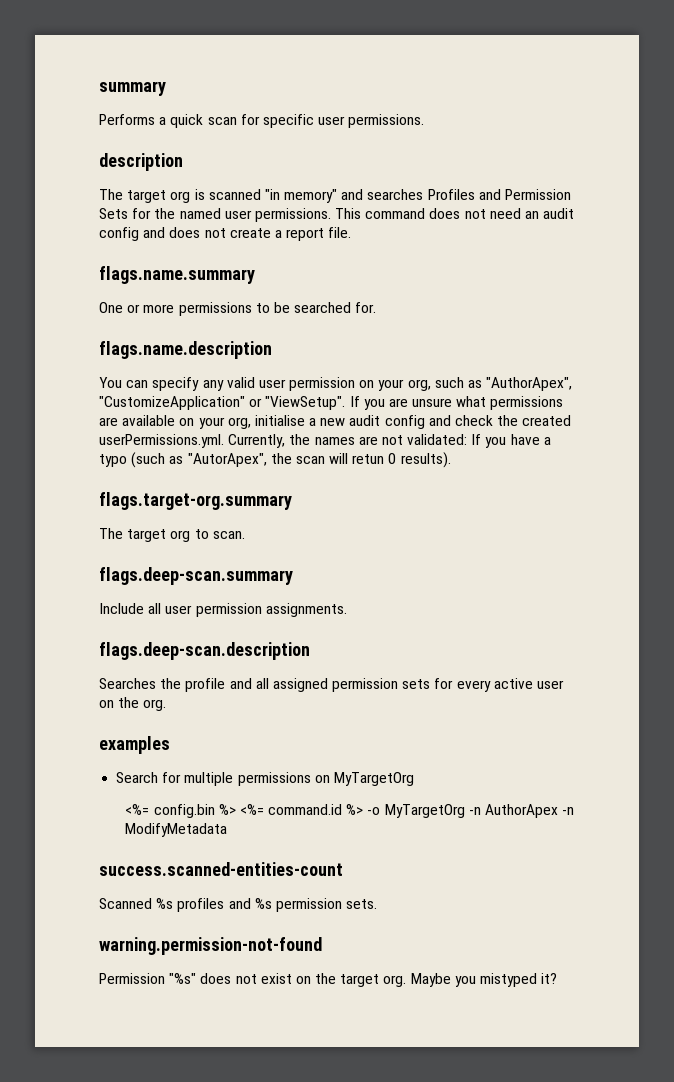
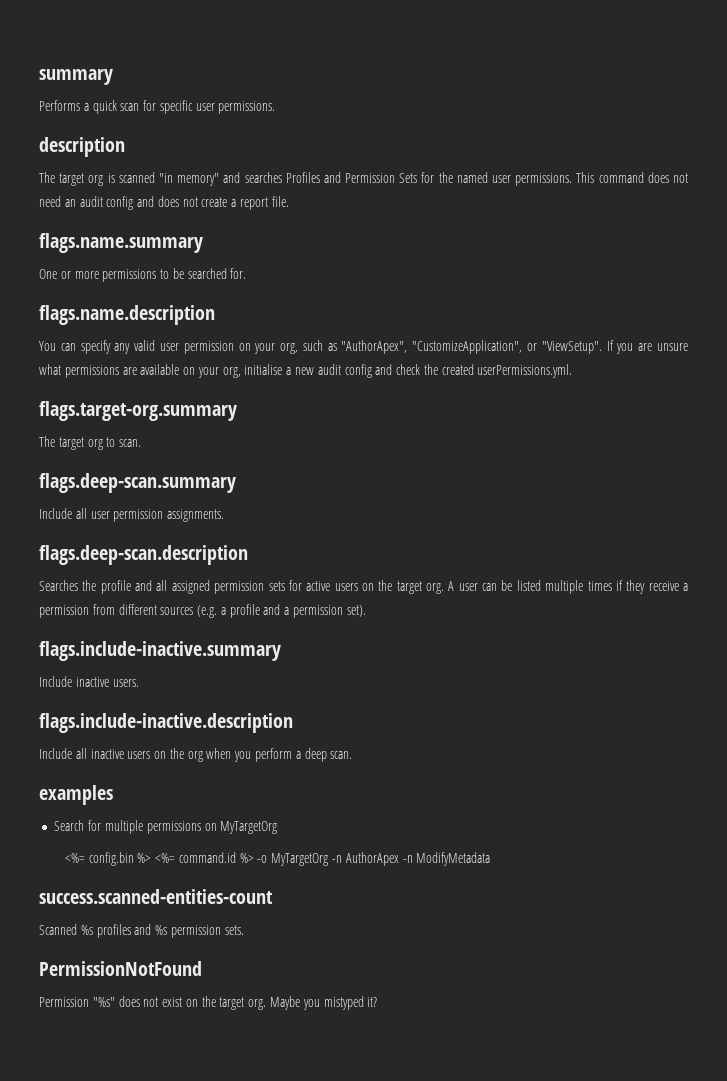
- You can specify any valid user permission on your org, such as "AuthorApex", "CustomizeApplication" or "ViewSetup".
+ You can specify any valid user permission on your org, such as "AuthorApex", "CustomizeApplication", or "ViewSetup".
- If you are unsure what permissions are available on your org, initialise a new audit config and check the created userPermissions.yml. Currently, the names are not validated: If you have a typo (such as "AutorApex", the scan will retun 0 results).
+ If you are unsure what permissions are available on your org, initialise a new audit config and check the created userPermissions.yml.
- Searches the profile and all assigned permission sets for every active user on the org.
+ Searches the profile and all assigned permission sets for active users on the target org. A user can be listed multiple times if they receive a permission from different sources (e.g. a profile and a permission set).
+ flags.include-inactive.summary
+ Include inactive users.
+ flags.include-inactive.description
+ Include all inactive users on the org when you perform a deep scan.
- warning.permission-not-found
+ PermissionNotFound

